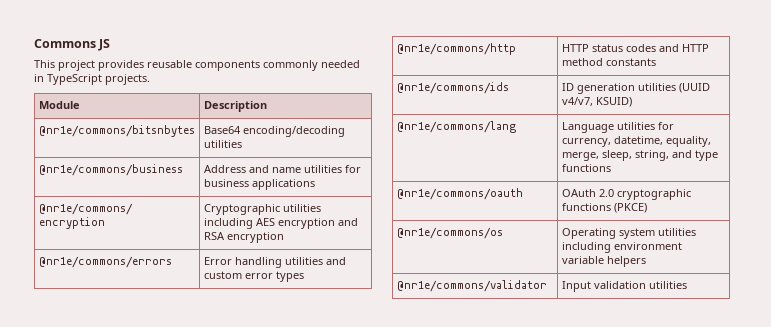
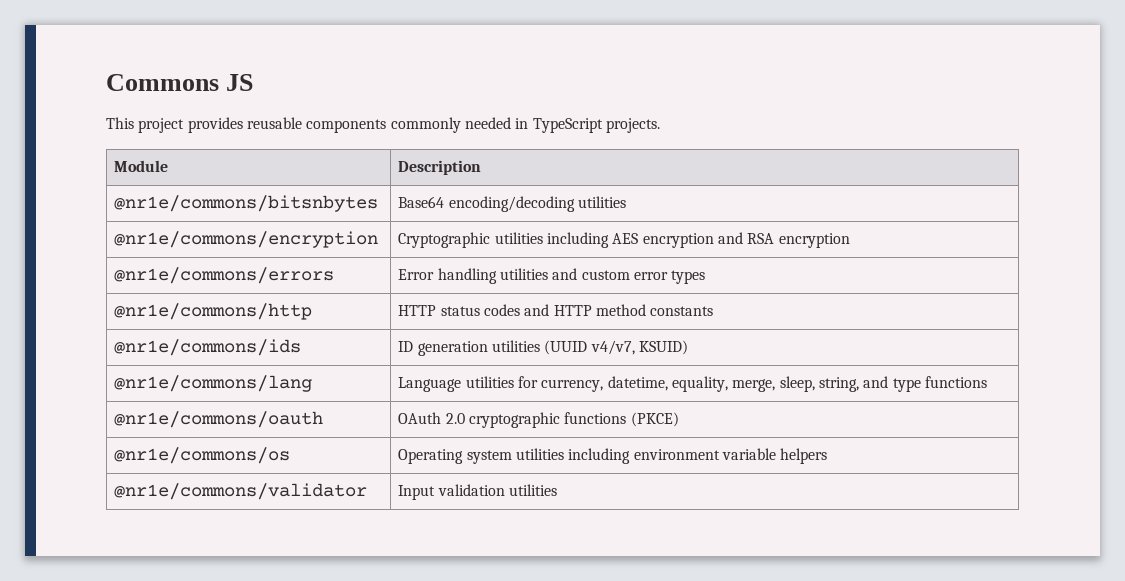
- @nr1e/commons/business | Address and name utilities for business applications

